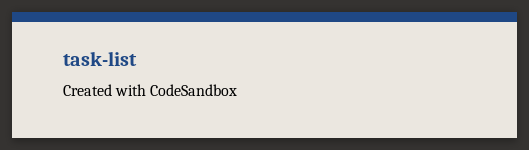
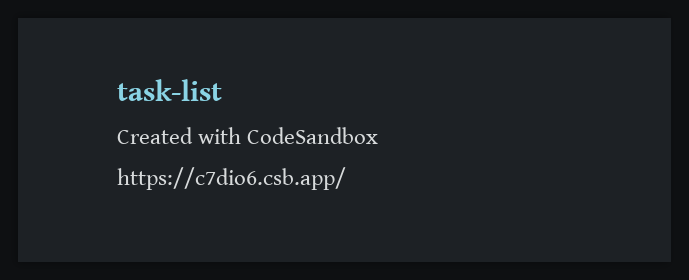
+ https://c7dio6.csb.app/

